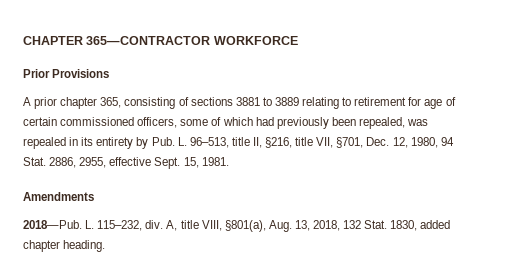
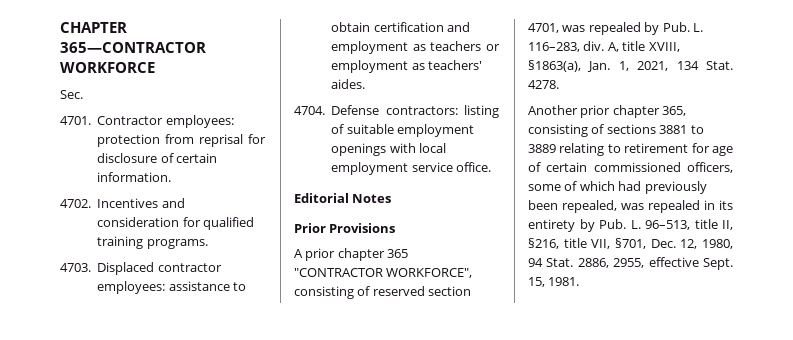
+ Sec.
+ 4701. Contractor employees: protection from reprisal for disclosure of certain information.
+ 4702. Incentives and consideration for qualified training programs.
+ 4703. Displaced contractor employees: assistance to obtain certification and employment as teachers or employment as teachers' aides.
+ 4704. Defense contractors: listing of suitable employment openings with local employment service office.
+ Editorial Notes
- A prior chapter 365, consisting of sections 3881 to 3889 relating to retirement for age of certain commissioned officers, some of which had previously been repealed, was repealed in its entirety by Pub. L. 96–513, title II, §216, title VII, §701, Dec. 12, 1980, 94 Stat.
+ A prior chapter 365 "CONTRACTOR WORKFORCE", consisting of reserved section 4701, was repealed by Pub. L. 116–283, div. A, title XVIII, §1863(a), Jan. 1, 2021, 134 Stat. 4278.
+ Another prior chapter 365, consisting of sections 3881 to 3889 relating to retirement for age of certain commissioned officers, some of which had previously been repealed, was repealed in its entirety by Pub. L. 96–513, title II, §216, title VII, §701, Dec. 12, 1980, 94 Stat.
- Amendments
- 2018—Pub. L. 115–232, div. A, title VIII, §801(a), Aug. 13, 2018, 132 Stat. 1830, added chapter heading.

